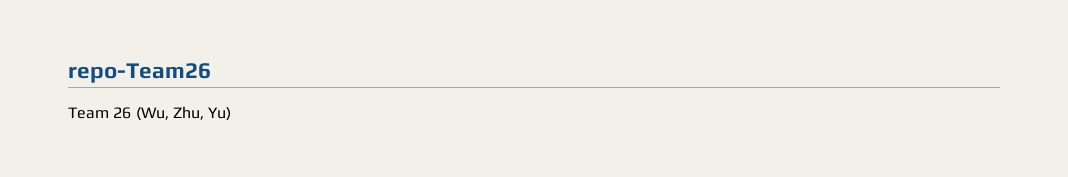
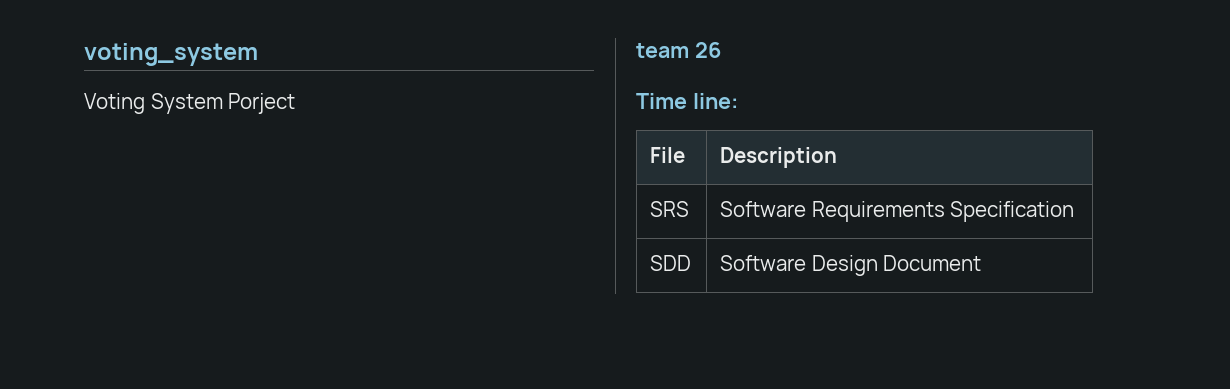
- repo-Team26
- Team 26 (Wu, Zhu, Yu)
+ voting_system
+ Voting System Porject
+ team 26
+ Time line:
+ File | Description
+ SRS | Software Requirements Specification
+ SDD | Software Design Document

